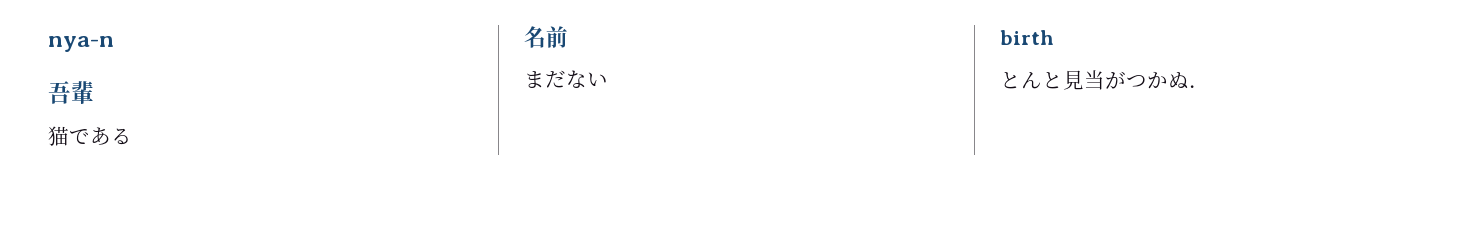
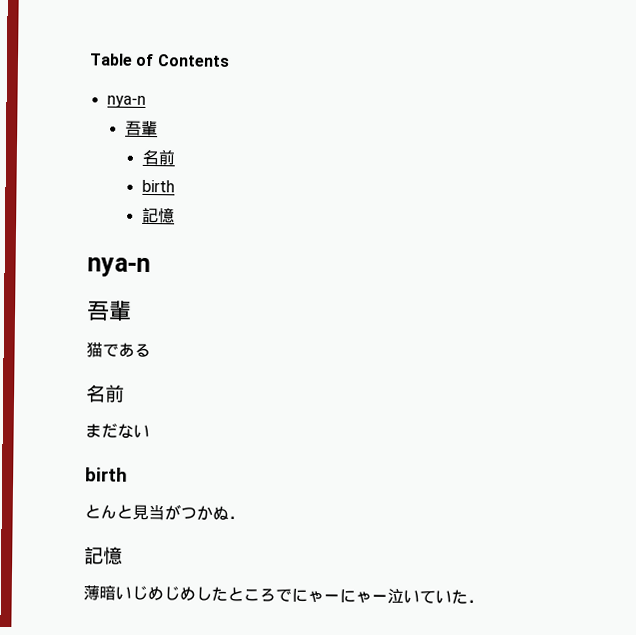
+ Table of Contents
+ nya-n
+ 吾輩
+ 名前
+ birth
+ 記憶
  とんと見当がつかぬ．
+ 記憶
+ 薄暗いじめじめしたところでにゃーにゃー泣いていた．

